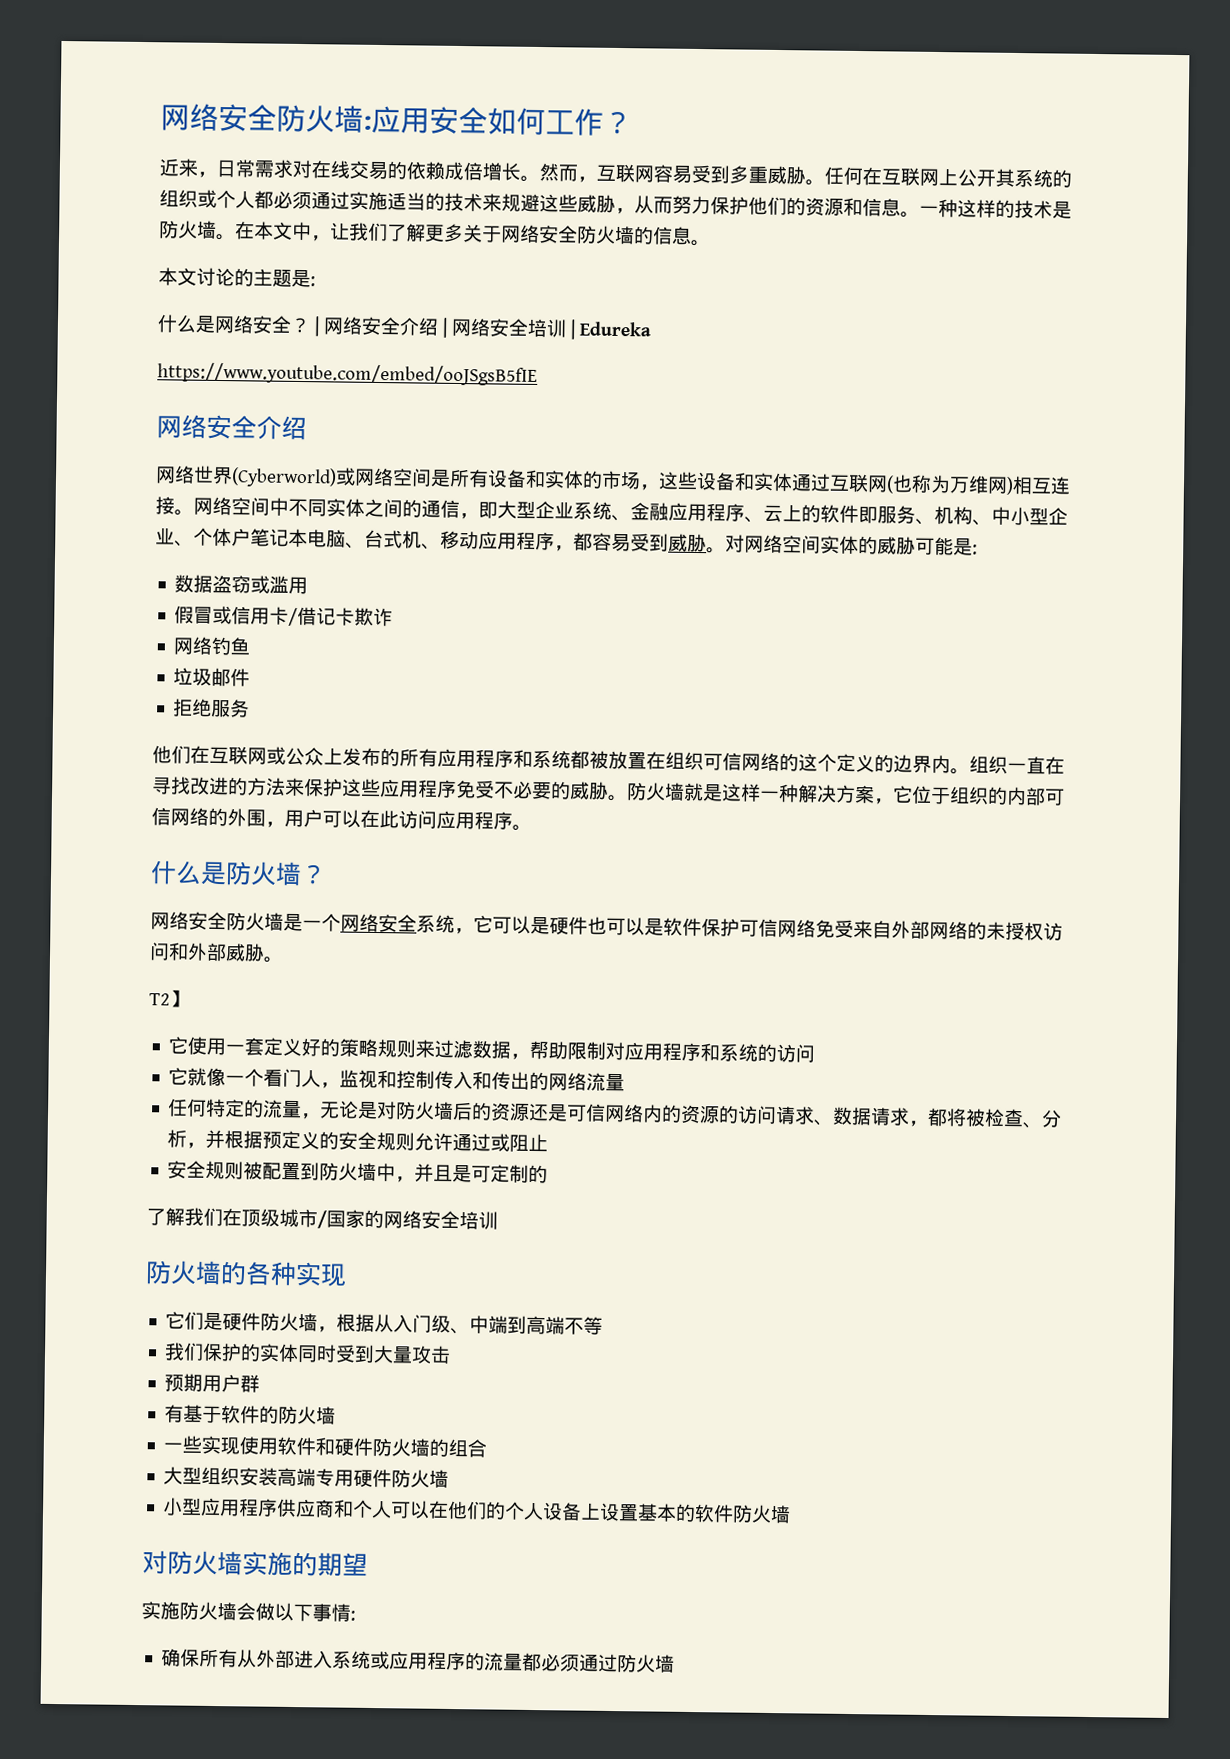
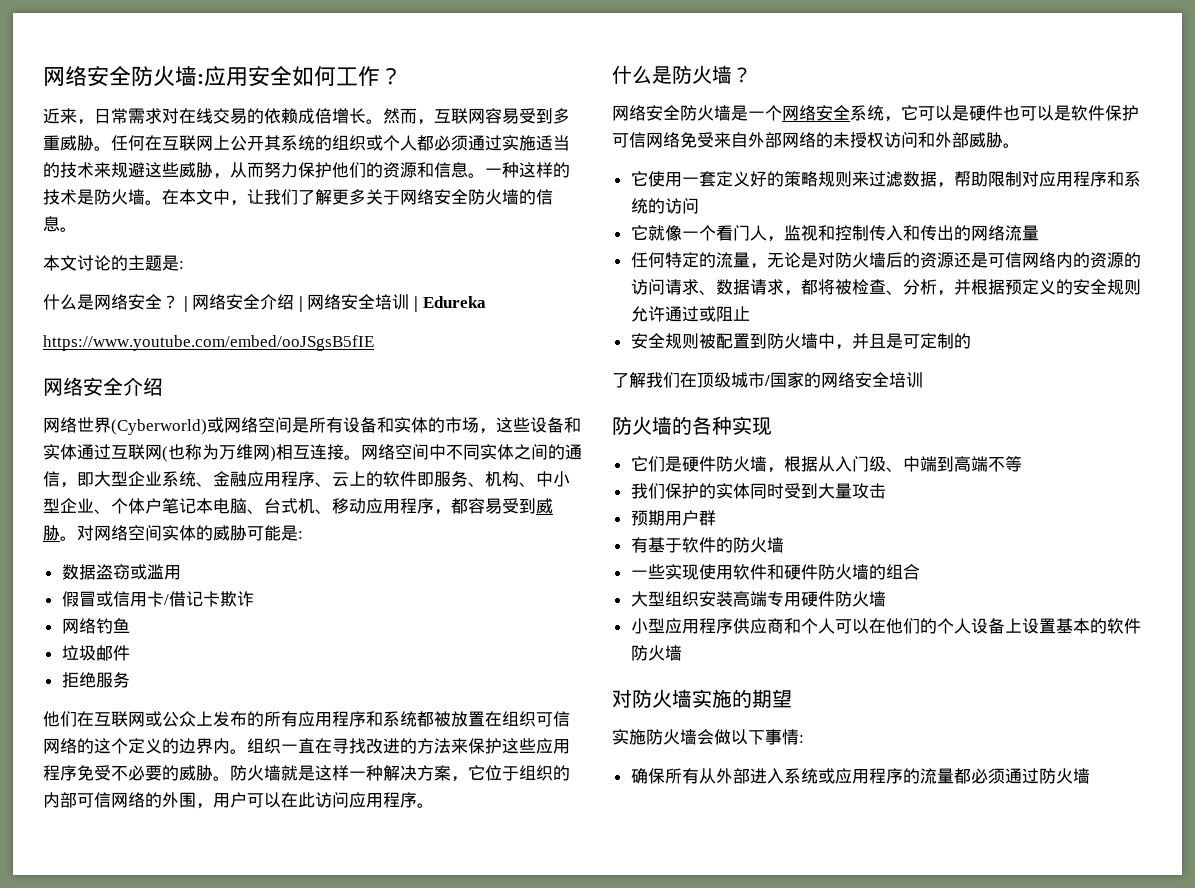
- T2】

